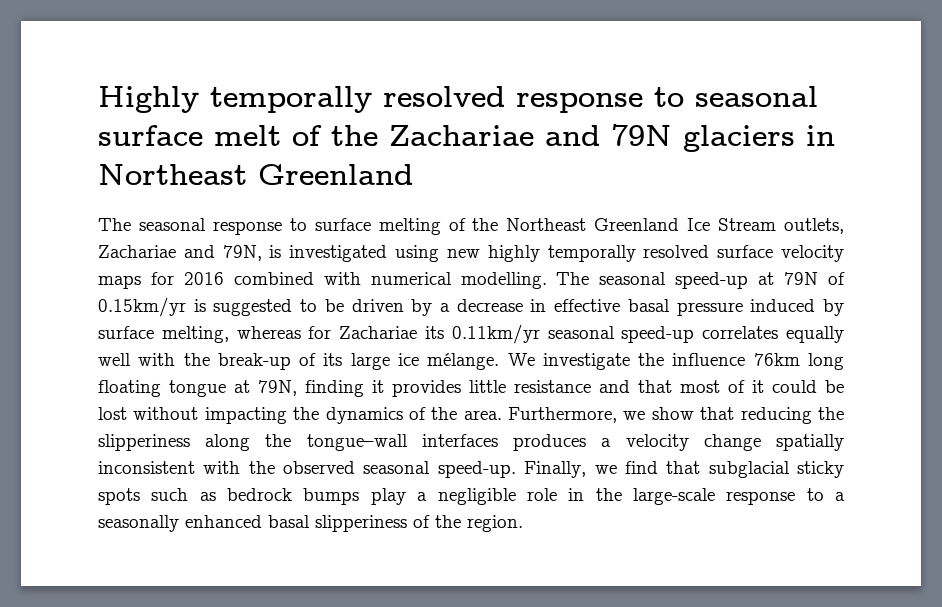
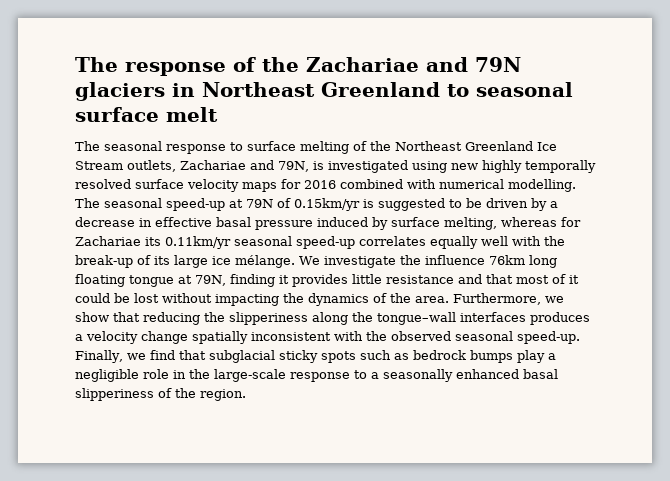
- Highly temporally resolved response to seasonal surface melt of the Zachariae and 79N glaciers in Northeast Greenland
+ The response of the Zachariae and 79N glaciers in Northeast Greenland to seasonal surface melt

